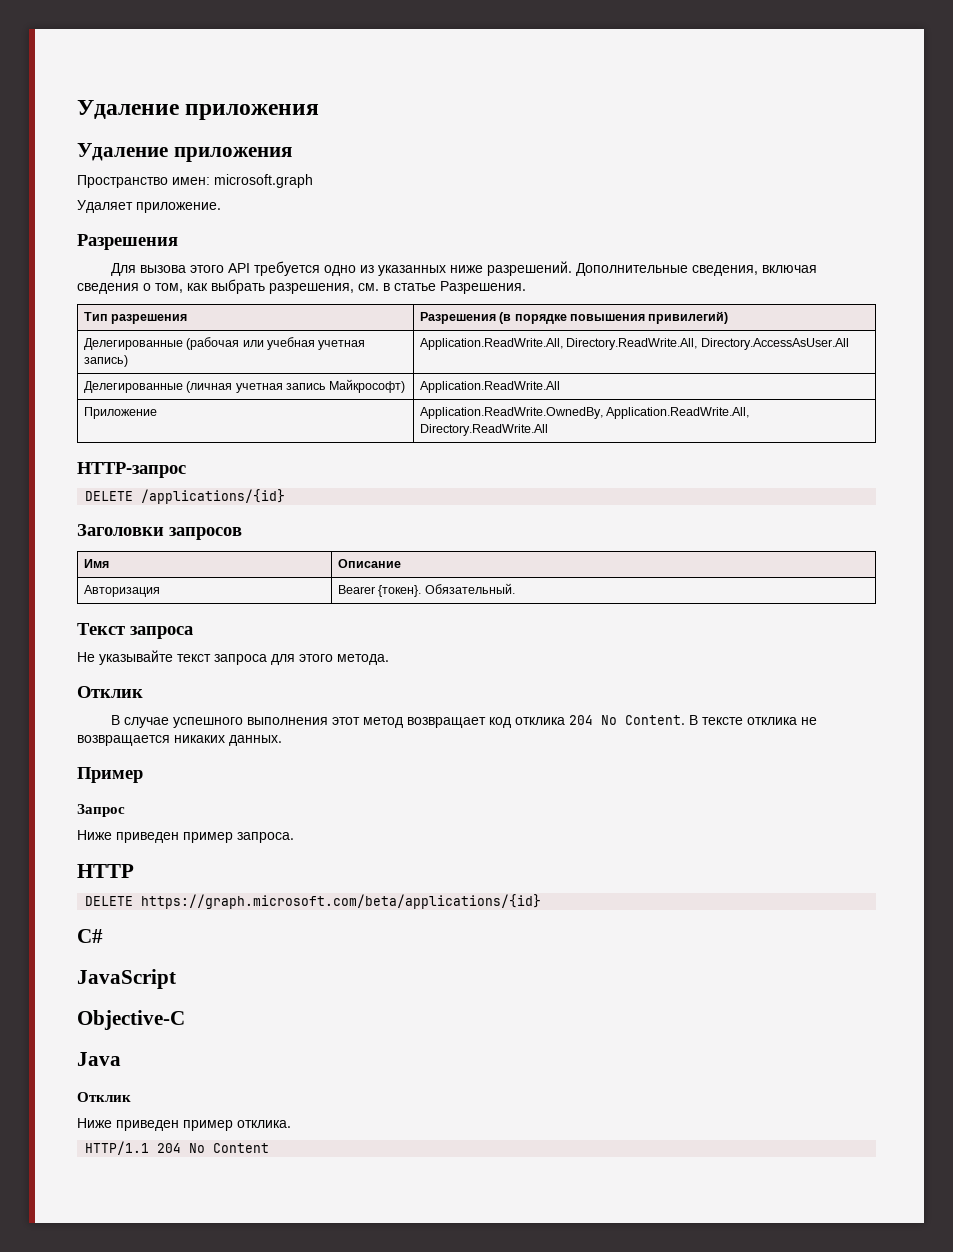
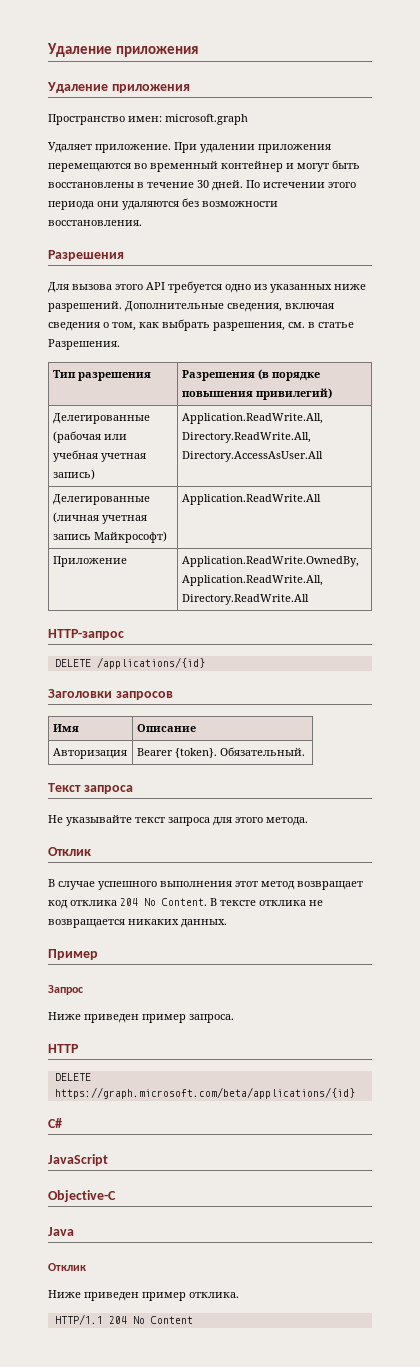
+ При удалении приложения перемещаются во временный контейнер и могут быть восстановлены в течение 30 дней. По истечении этого периода они удаляются без возможности восстановления.
- Авторизация | Bearer {токен}. Обязательный.
+ Авторизация | Bearer {token}. Обязательный.

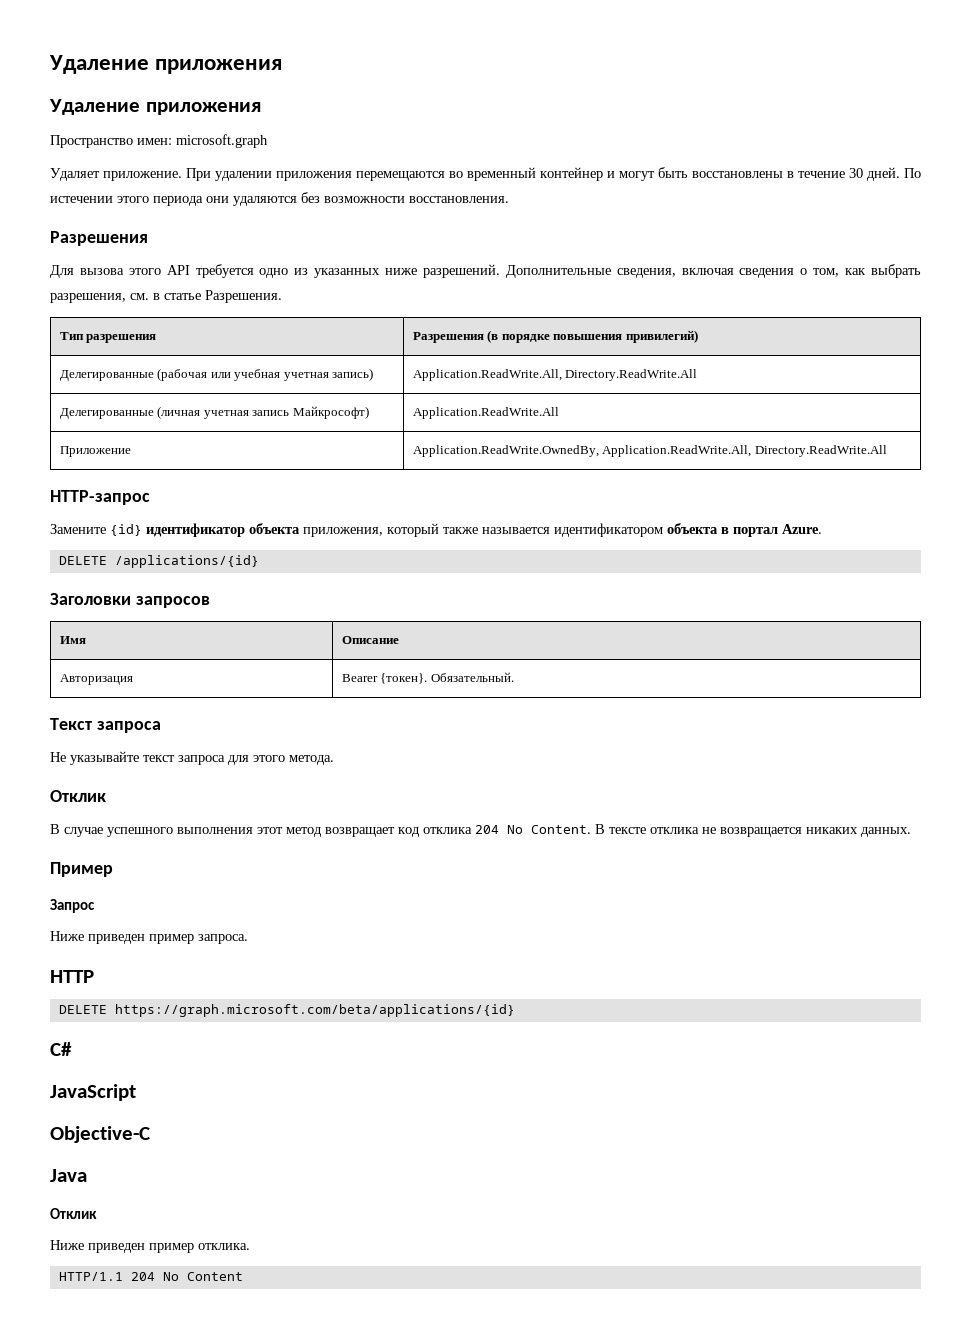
- Делегированные (рабочая или учебная учетная запись) | Application.ReadWrite.All, Directory.ReadWrite.All, Directory.AccessAsUser.All
+ Делегированные (рабочая или учебная учетная запись) | Application.ReadWrite.All, Directory.ReadWrite.All
+ Замените {id} идентификатор объекта приложения, который также называется идентификатором объекта в портал Azure.
- Авторизация | Bearer {token}. Обязательный.
+ Авторизация | Bearer {токен}. Обязательный.

